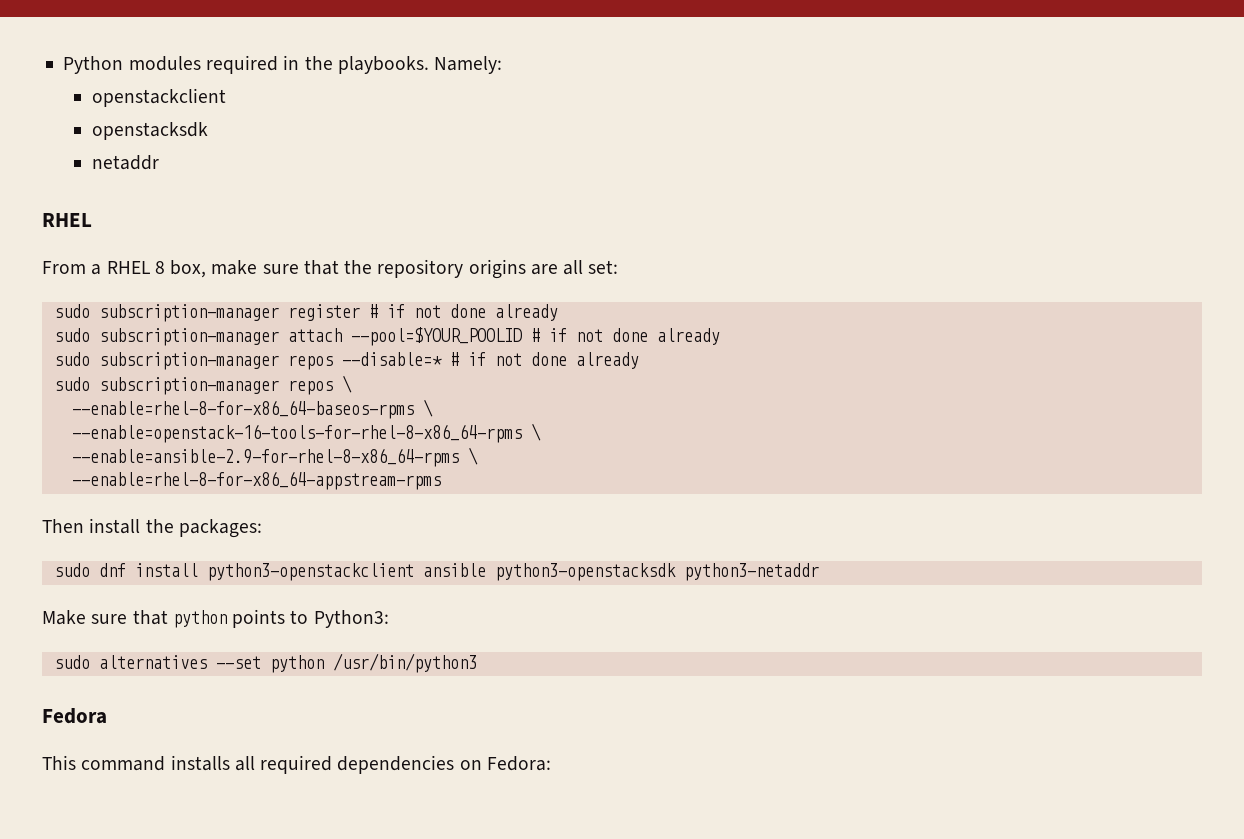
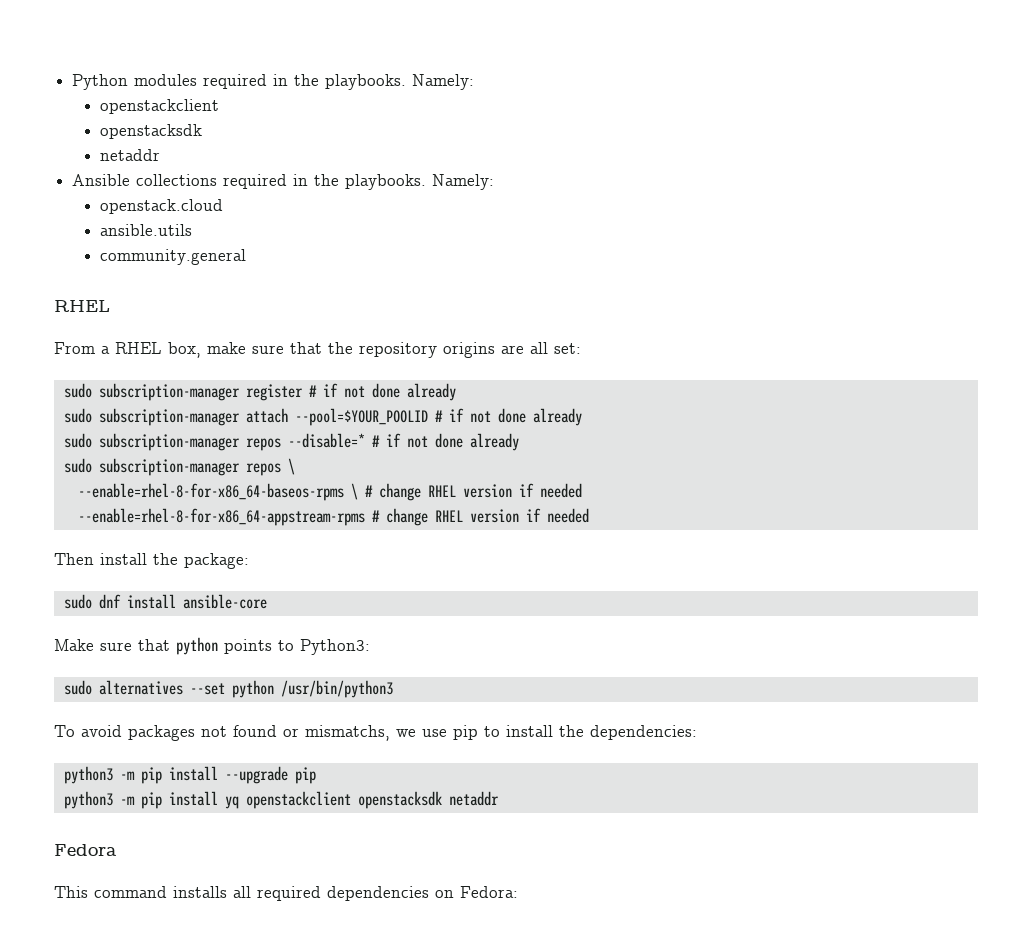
+ Ansible collections required in the playbooks. Namely:
+ openstack.cloud
+ ansible.utils
+ community.general
- From a RHEL 8 box, make sure that the repository origins are all set:
+ From a RHEL box, make sure that the repository origins are all set:
- --enable=rhel-8-for-x86_64-baseos-rpms \
- --enable=openstack-16-tools-for-rhel-8-x86_64-rpms \
- --enable=ansible-2.9-for-rhel-8-x86_64-rpms \
- --enable=rhel-8-for-x86_64-appstream-rpms
+ --enable=rhel-8-for-x86_64-baseos-rpms \ # change RHEL version if needed
+ --enable=rhel-8-for-x86_64-appstream-rpms # change RHEL version if needed
- Then install the packages:
+ Then install the package:
- sudo dnf install python3-openstackclient ansible python3-openstacksdk python3-netaddr
+ sudo dnf install ansible-core
+ To avoid packages not found or mismatchs, we use pip to install the dependencies:
+ python3 -m pip install --upgrade pip
+ python3 -m pip install yq openstackclient openstacksdk netaddr

